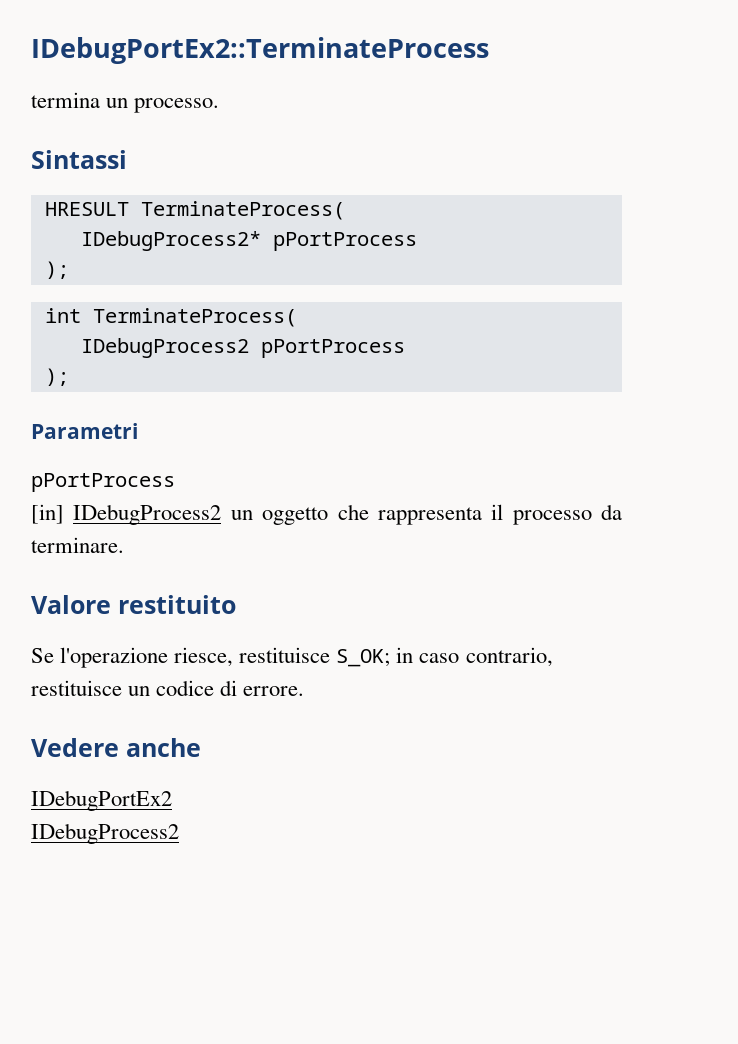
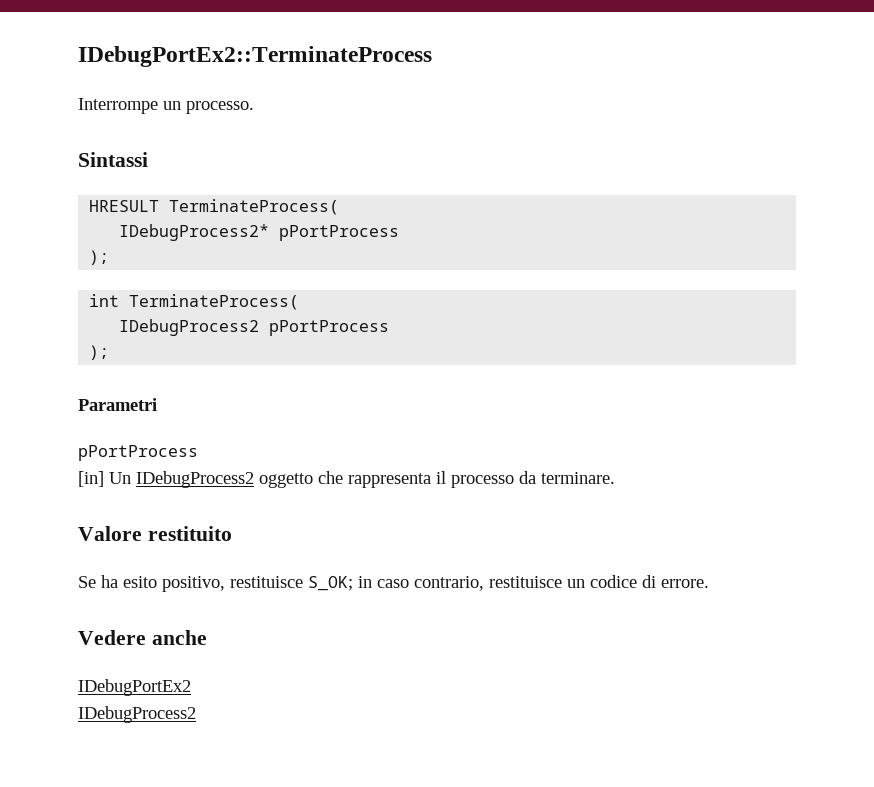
- termina un processo.
+ Interrompe un processo.
- [in] IDebugProcess2 un oggetto che rappresenta il processo da terminare.
+ [in] Un IDebugProcess2 oggetto che rappresenta il processo da terminare.
- Se l'operazione riesce, restituisce S_OK; in caso contrario, restituisce un codice di errore.
+ Se ha esito positivo, restituisce S_OK; in caso contrario, restituisce un codice di errore.

